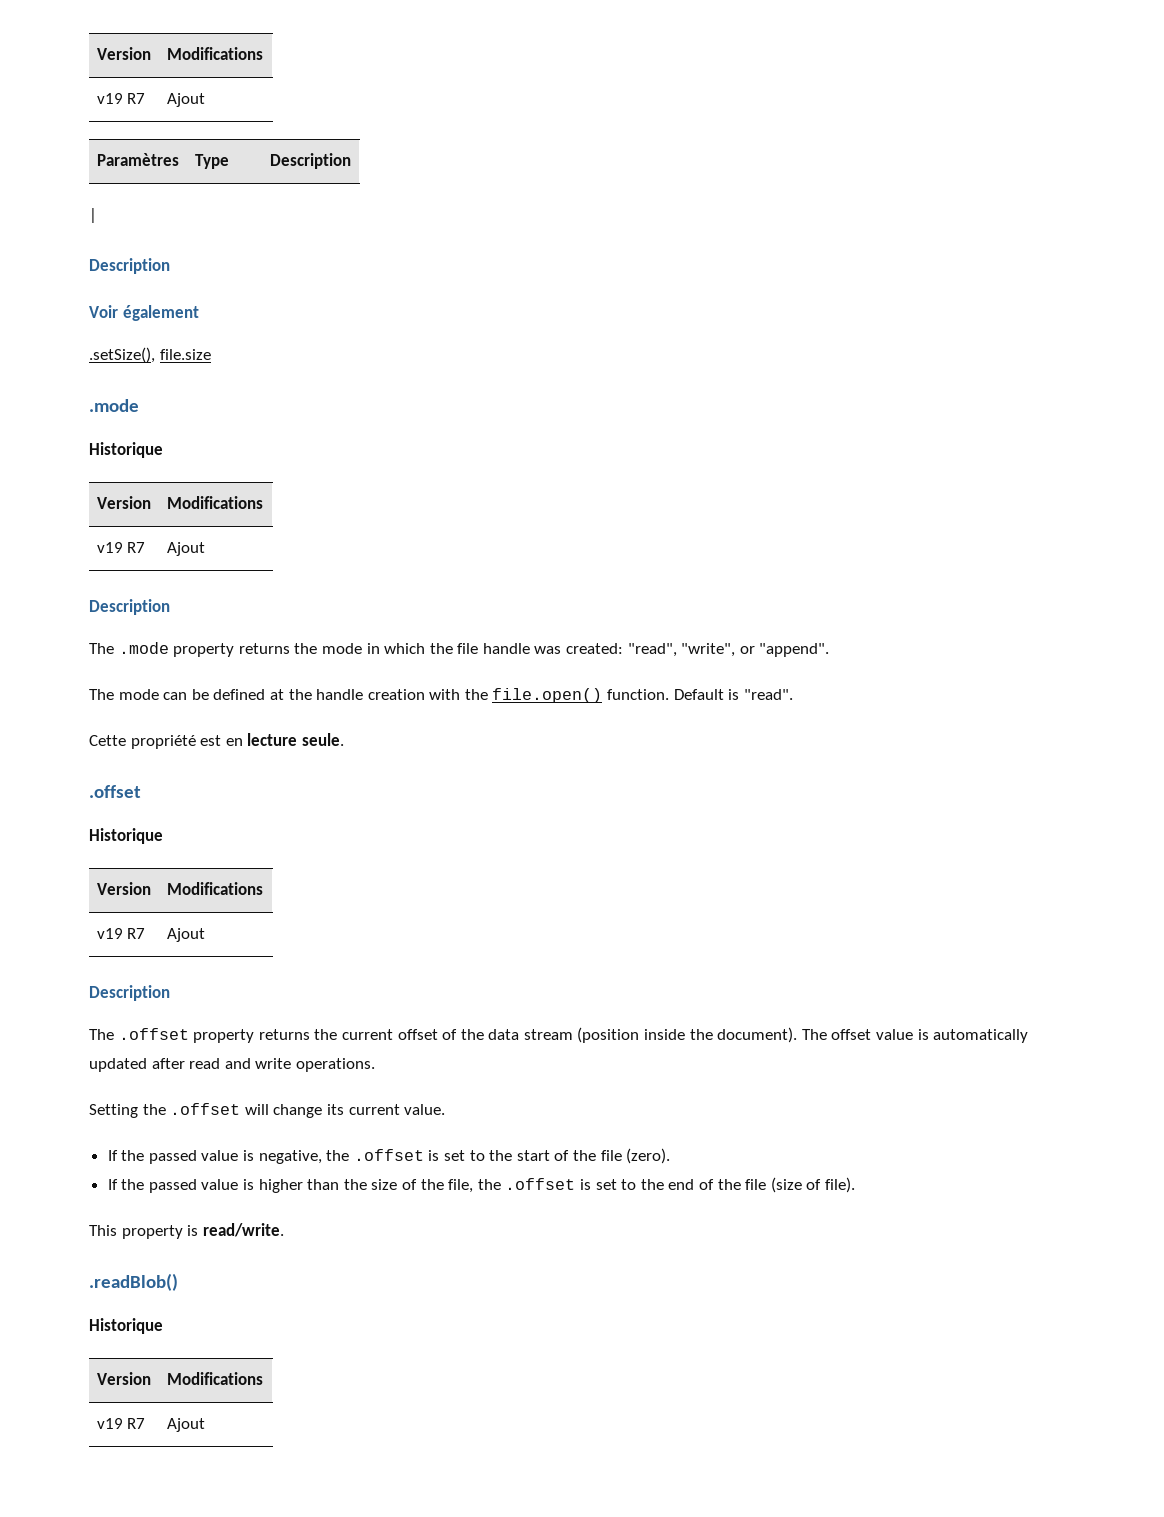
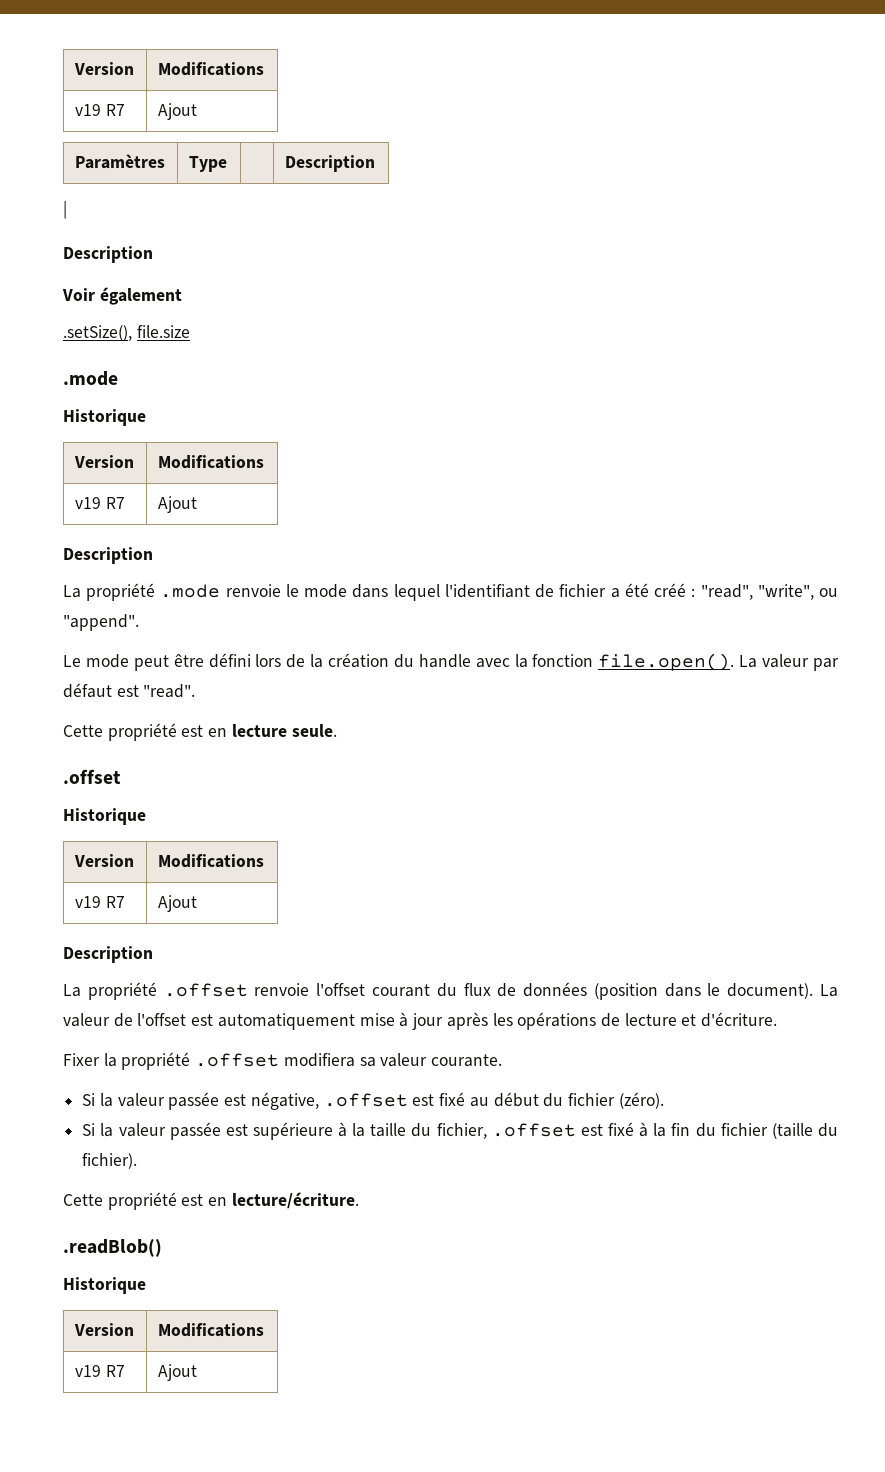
- The .mode property returns the mode in which the file handle was created: "read", "write", or "append".
+ La propriété .mode renvoie le mode dans lequel l'identifiant de fichier a été créé : "read", "write", ou "append".
- The mode can be defined at the handle creation with the file.open() function. Default is "read".
+ Le mode peut être défini lors de la création du handle avec la fonction file.open(). La valeur par défaut est "read".
- The .offset property returns the current offset of the data stream (position inside the document). The offset value is automatically updated after read and write operations.
- Setting the .offset will change its current value.
- If the passed value is negative, the .offset is set to the start of the file (zero).
- If the passed value is higher than the size of the file, the .offset is set to the end of the file (size of file).
- This property is read/write.
+ La propriété .offset renvoie l'offset courant du flux de données (position dans le document). La valeur de l'offset est automatiquement mise à jour après les opérations de lecture et d'écriture.
+ Fixer la propriété .offset modifiera sa valeur courante.
+ Si la valeur passée est négative, .offset est fixé au début du fichier (zéro).
+ Si la valeur passée est supérieure à la taille du fichier, .offset est fixé à la fin du fichier (taille du fichier).
+ Cette propriété est en lecture/écriture.

